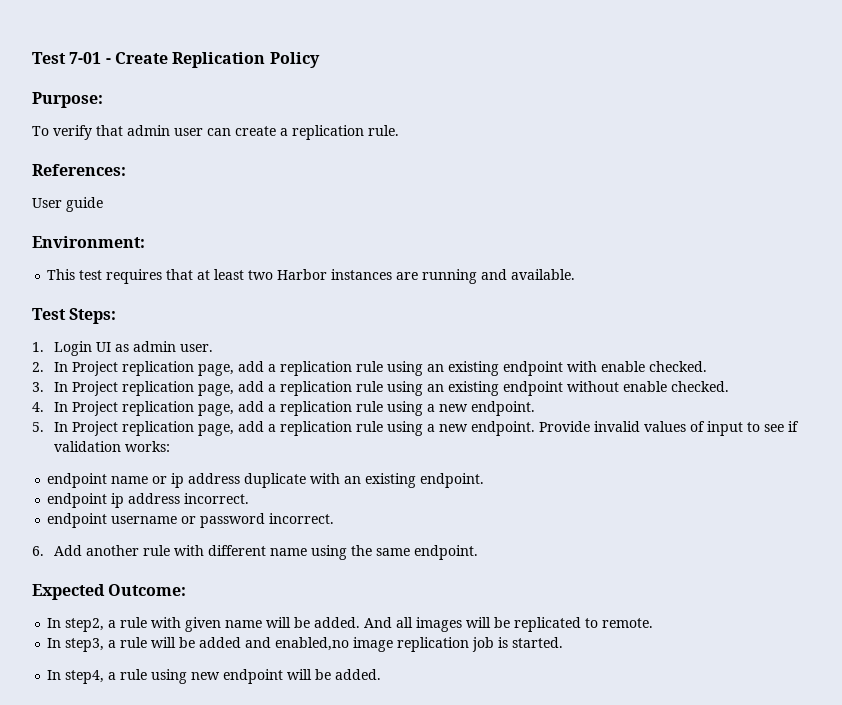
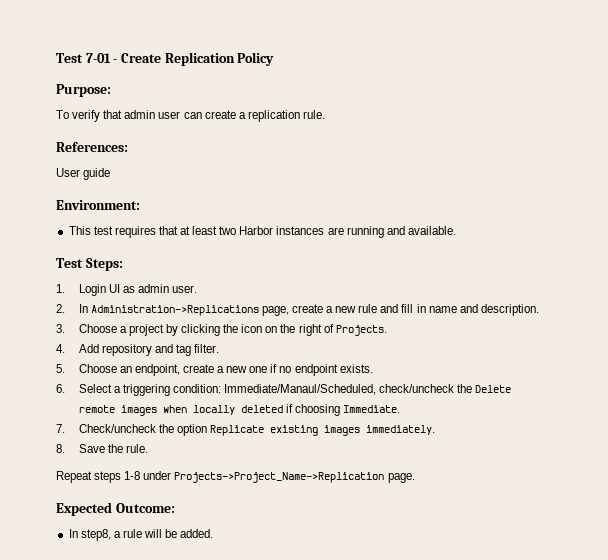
- 2. In Project replication page, add a replication rule using an existing endpoint with enable checked.
- 3. In Project replication page, add a replication rule using an existing endpoint without enable checked.
- 4. In Project replication page, add a replication rule using a new endpoint.
- 5. In Project replication page, add a replication rule using a new endpoint. Provide invalid values of input to see if validation works:
- endpoint name or ip address duplicate with an existing endpoint.
- endpoint ip address incorrect.
- endpoint username or password incorrect.
- 6. Add another rule with different name using the same endpoint.
+ 2. In Administration->Replications page, create a new rule and fill in name and description.
+ 3. Choose a project by clicking the icon on the right of Projects.
+ 4. Add repository and tag filter.
+ 5. Choose an endpoint, create a new one if no endpoint exists.
+ 6. Select a triggering condition: Immediate/Manaul/Scheduled, check/uncheck the Delete remote images when locally deleted if choosing Immediate.
+ 7. Check/uncheck the option Replicate existing images immediately.
+ 8. Save the rule.
+ Repeat steps 1-8 under Projects->Project_Name->Replication page.
  Expected Outcome:
- In step2, a rule with given name will be added. And all images will be replicated to remote.
- In step3, a rule will be added and enabled,no image replication job is started.
- In step4, a rule using new endpoint will be added.
+ In step8, a rule will be added.

